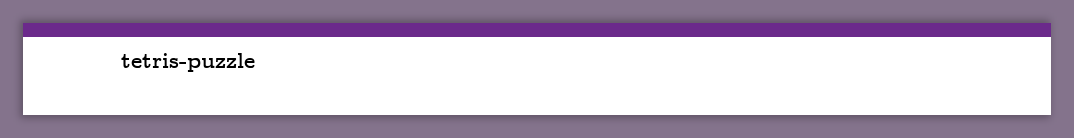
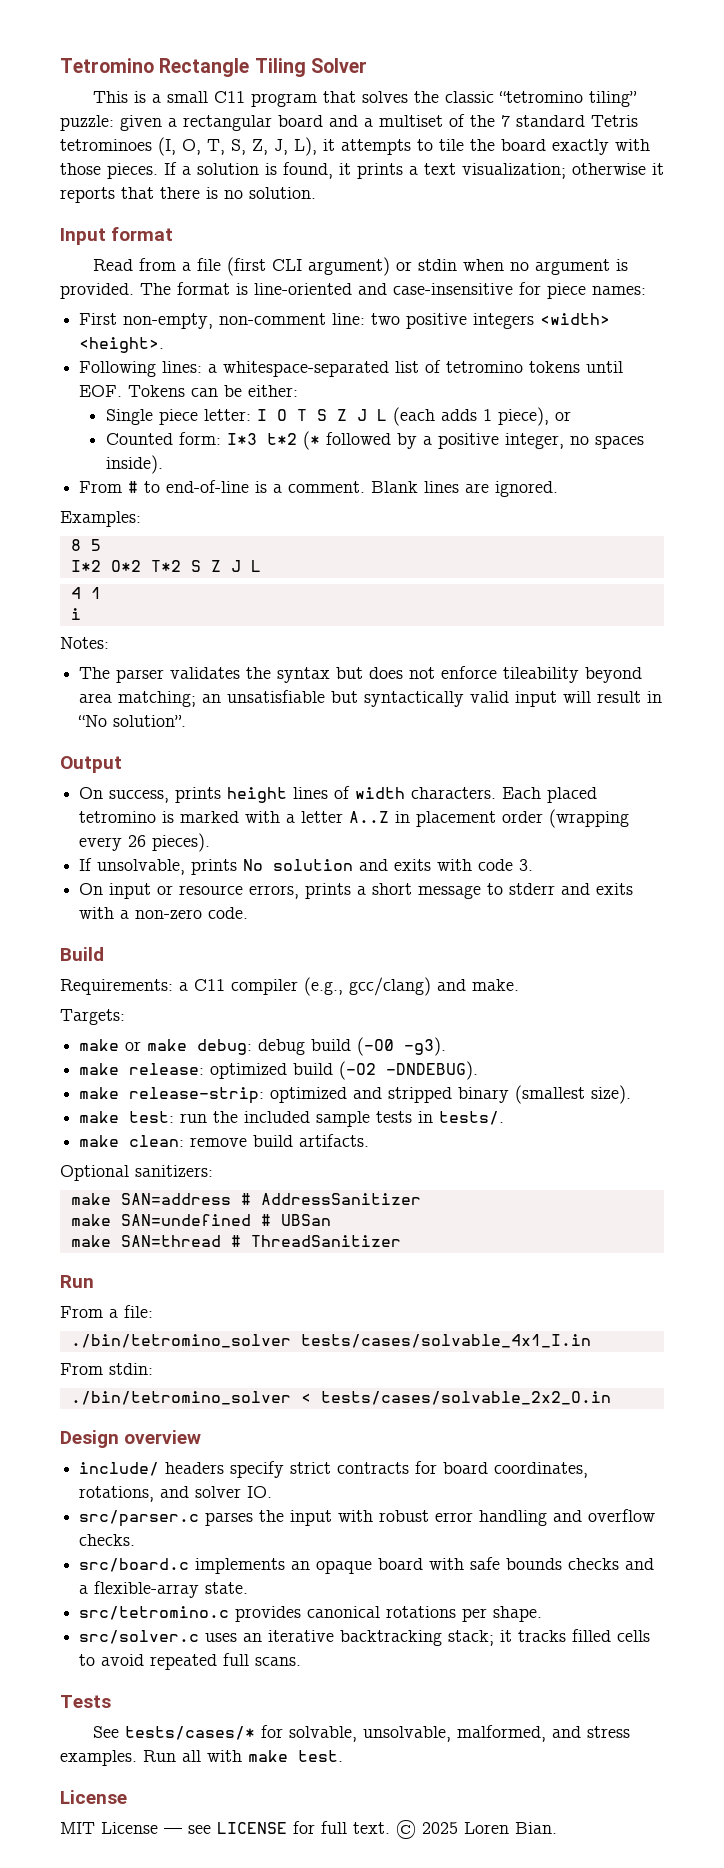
- tetris-puzzle
+ Tetromino Rectangle Tiling Solver
+ This is a small C11 program that solves the classic “tetromino tiling” puzzle: given a rectangular board and a multiset of the 7 standard Tetris tetrominoes (I, O, T, S, Z, J, L), it attempts to tile the board exactly with those pieces. If a solution is found, it prints a text visualization; otherwise it reports that there is no solution.
+ Input format
+ Read from a file (first CLI argument) or stdin when no argument is provided. The format is line-oriented and case-insensitive for piece names:
+ First non-empty, non-comment line: two positive integers <width> <height>.
+ Following lines: a whitespace-separated list of tetromino tokens until EOF. Tokens can be either:
+ Single piece letter: I O T S Z J L (each adds 1 piece), or
+ Counted form: I*3 t*2 (* followed by a positive integer, no spaces inside).
+ From # to end-of-line is a comment. Blank lines are ignored.
+ Examples:
+ 8 5
+ I*2 O*2 T*2 S Z J L
+ 4 1
+ i
+ Notes:
+ The parser validates the syntax but does not enforce tileability beyond area matching; an unsatisfiable but syntactically valid input will result in “No solution”.
+ Output
+ On success, prints height lines of width characters. Each placed tetromino is marked with a letter A..Z in placement order (wrapping every 26 pieces).
+ If unsolvable, prints No solution and exits with code 3.
+ On input or resource errors, prints a short message to stderr and exits with a non-zero code.
+ Build
+ Requirements: a C11 compiler (e.g., gcc/clang) and make.
+ Targets:
+ make or make debug: debug build (-O0 -g3).
+ make release: optimized build (-O2 -DNDEBUG).
+ make release-strip: optimized and stripped binary (smallest size).
+ make test: run the included sample tests in tests/.
+ make clean: remove build artifacts.
+ Optional sanitizers:
+ make SAN=address # AddressSanitizer
+ make SAN=undefined # UBSan
+ make SAN=thread # ThreadSanitizer
+ Run
+ From a file:
+ ./bin/tetromino_solver tests/cases/solvable_4x1_I.in
+ From stdin:
+ ./bin/tetromino_solver < tests/cases/solvable_2x2_O.in
+ Design overview
+ include/ headers specify strict contracts for board coordinates, rotations, and solver IO.
+ src/parser.c parses the input with robust error handling and overflow checks.
+ src/board.c implements an opaque board with safe bounds checks and a flexible-array state.
+ src/tetromino.c provides canonical rotations per shape.
+ src/solver.c uses an iterative backtracking stack; it tracks filled cells to avoid repeated full scans.
+ Tests
+ See tests/cases/* for solvable, unsolvable, malformed, and stress examples. Run all with make test.
+ License
+ MIT License — see LICENSE for full text. © 2025 Loren Bian.

